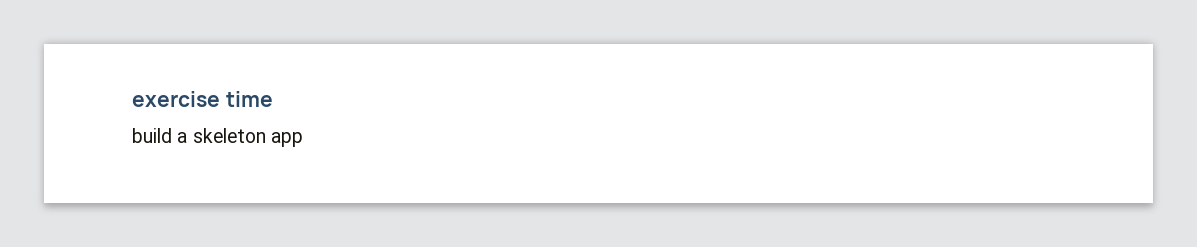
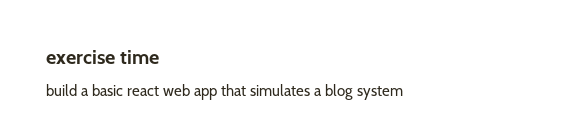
- build a skeleton app
+ build a basic react web app that simulates a blog system

